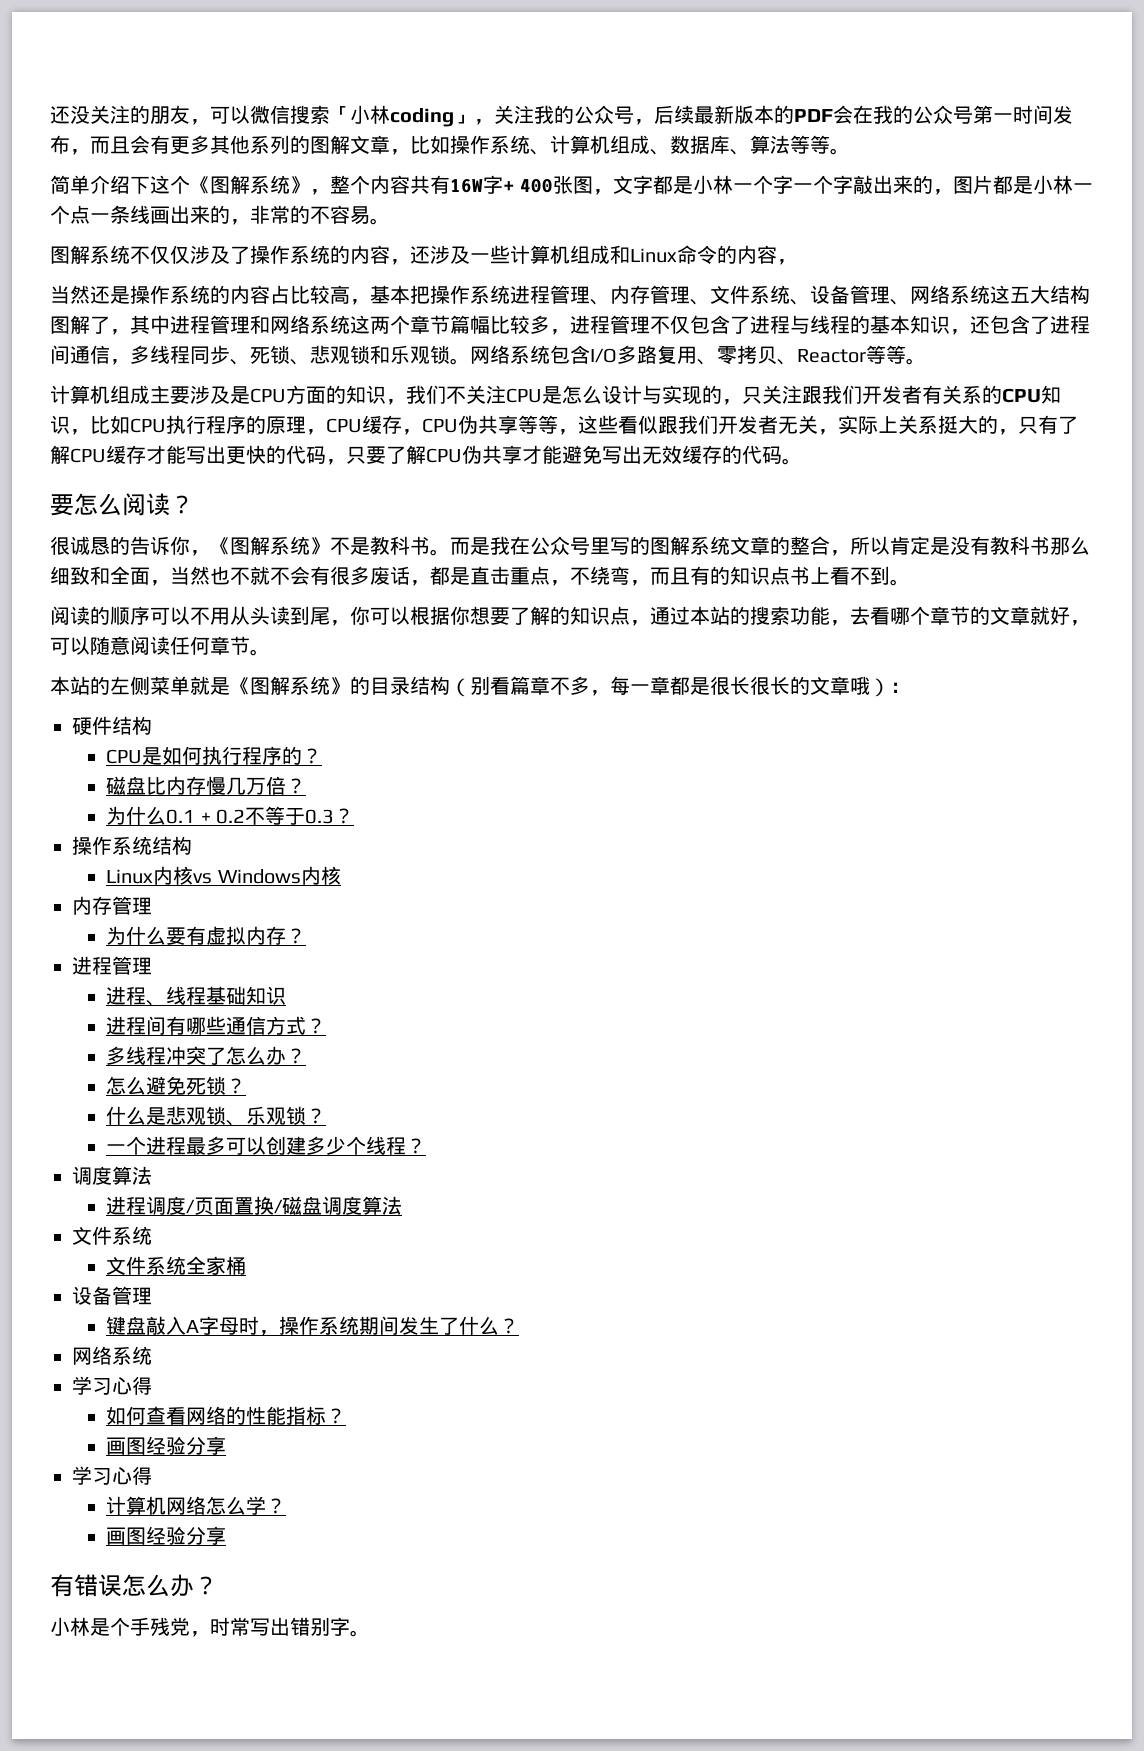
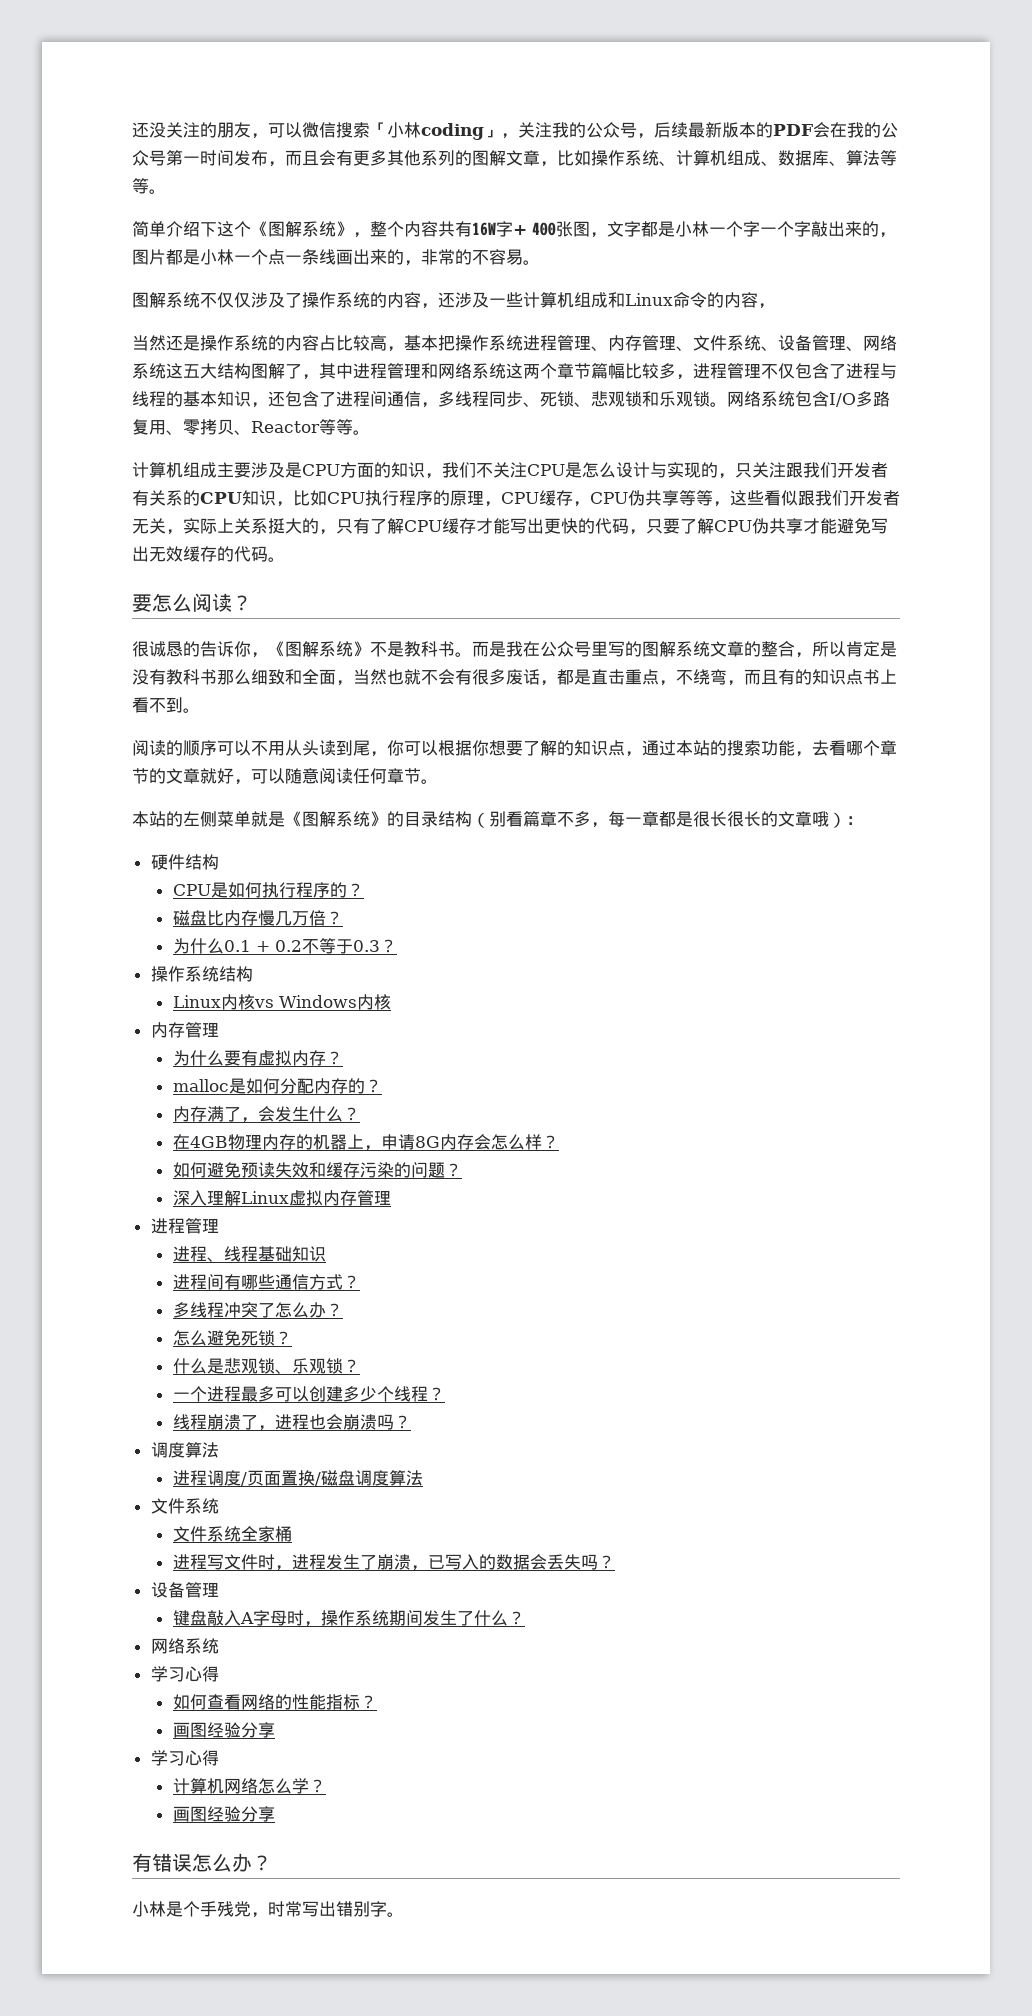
- 而是我在公众号里写的图解系统文章的整合，所以肯定是没有教科书那么细致和全面，当然也不就不会有很多废话，都是直击重点，不绕弯，而且有的知识点书上看不到。
+ 而是我在公众号里写的图解系统文章的整合，所以肯定是没有教科书那么细致和全面，当然也就不会有很多废话，都是直击重点，不绕弯，而且有的知识点书上看不到。
+ malloc是如何分配内存的？
+ 内存满了，会发生什么？
+ 在4GB物理内存的机器上，申请8G内存会怎么样？
+ 如何避免预读失效和缓存污染的问题？
+ 深入理解Linux虚拟内存管理
+ 线程崩溃了，进程也会崩溃吗？
+ 进程写文件时，进程发生了崩溃，已写入的数据会丢失吗？

